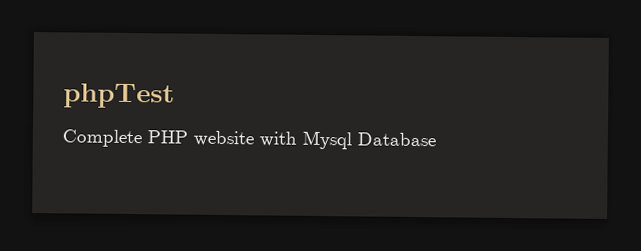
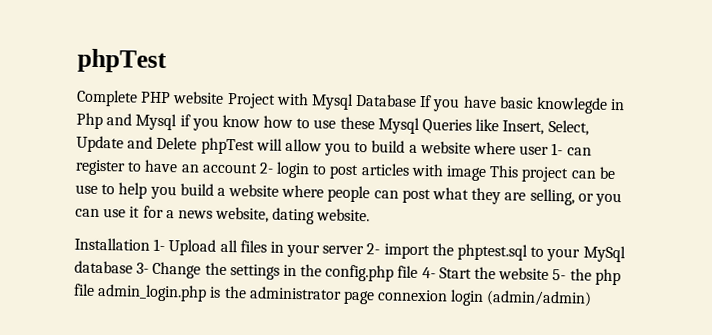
- Complete PHP website with Mysql Database
+ Complete PHP website Project with Mysql Database If you have basic knowlegde in Php and Mysql if you know how to use these Mysql Queries like Insert, Select, Update and Delete phpTest will allow you to build a website where user 1- can register to have an account 2- login to post articles with image This project can be use to help you build a website where people can post what they are selling, or you can use it for a news website, dating website.
+ Installation 1- Upload all files in your server 2- import the phptest.sql to your MySql database 3- Change the settings in the config.php file 4- Start the website 5- the php file admin_login.php is the administrator page connexion login (admin/admin)

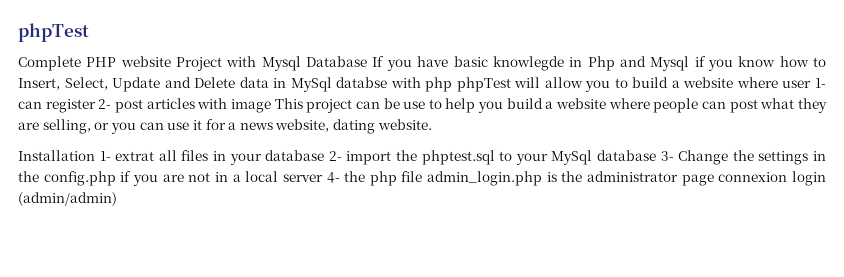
- Complete PHP website Project with Mysql Database If you have basic knowlegde in Php and Mysql if you know how to use these Mysql Queries like Insert, Select, Update and Delete phpTest will allow you to build a website where user 1- can register to have an account 2- login to post articles with image This project can be use to help you build a website where people can post what they are selling, or you can use it for a news website, dating website.
+ Complete PHP website Project with Mysql Database If you have basic knowlegde in Php and Mysql if you know how to Insert, Select, Update and Delete data in MySql databse with php phpTest will allow you to build a website where user 1- can register 2- post articles with image This project can be use to help you build a website where people can post what they are selling, or you can use it for a news website, dating website.
- Installation 1- Upload all files in your server 2- import the phptest.sql to your MySql database 3- Change the settings in the config.php file 4- Start the website 5- the php file admin_login.php is the administrator page connexion login (admin/admin)
+ Installation 1- extrat all files in your database 2- import the phptest.sql to your MySql database 3- Change the settings in the config.php if you are not in a local server 4- the php file admin_login.php is the administrator page connexion login (admin/admin)

